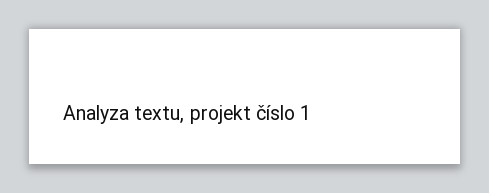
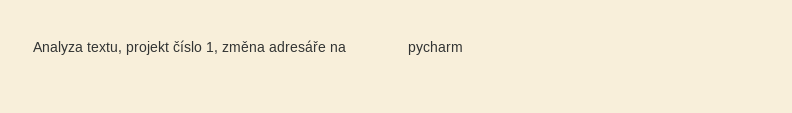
- Analyza textu, projekt číslo 1
+ Analyza textu, projekt číslo 1, změna adresáře na pycharm

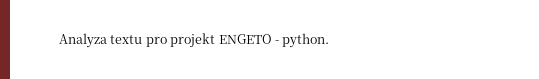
- Analyza textu, projekt číslo 1, změna adresáře na pycharm
+ Analyza textu pro projekt ENGETO - python.

